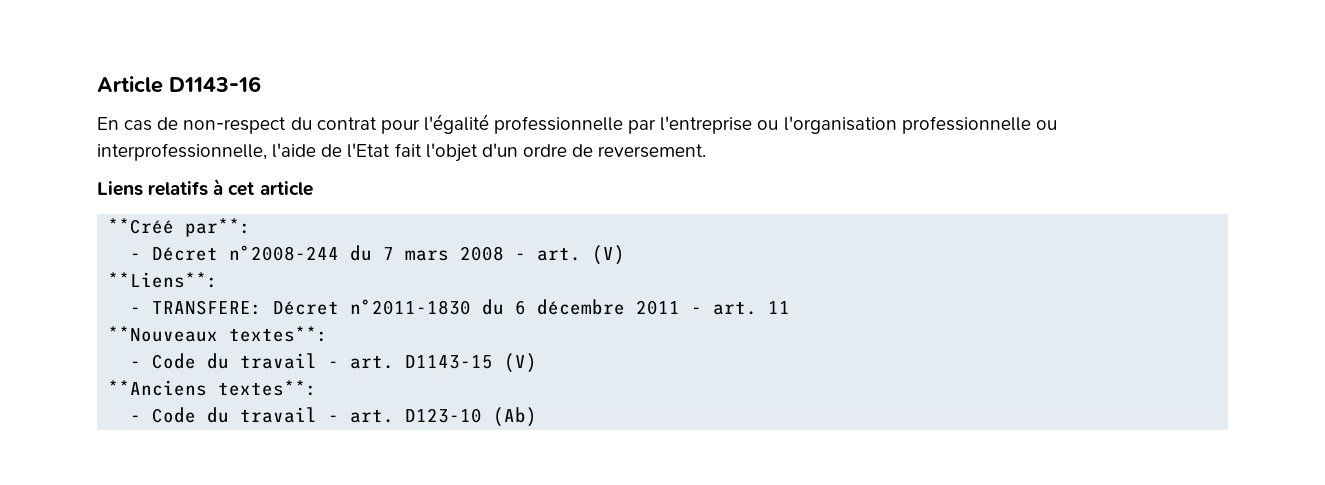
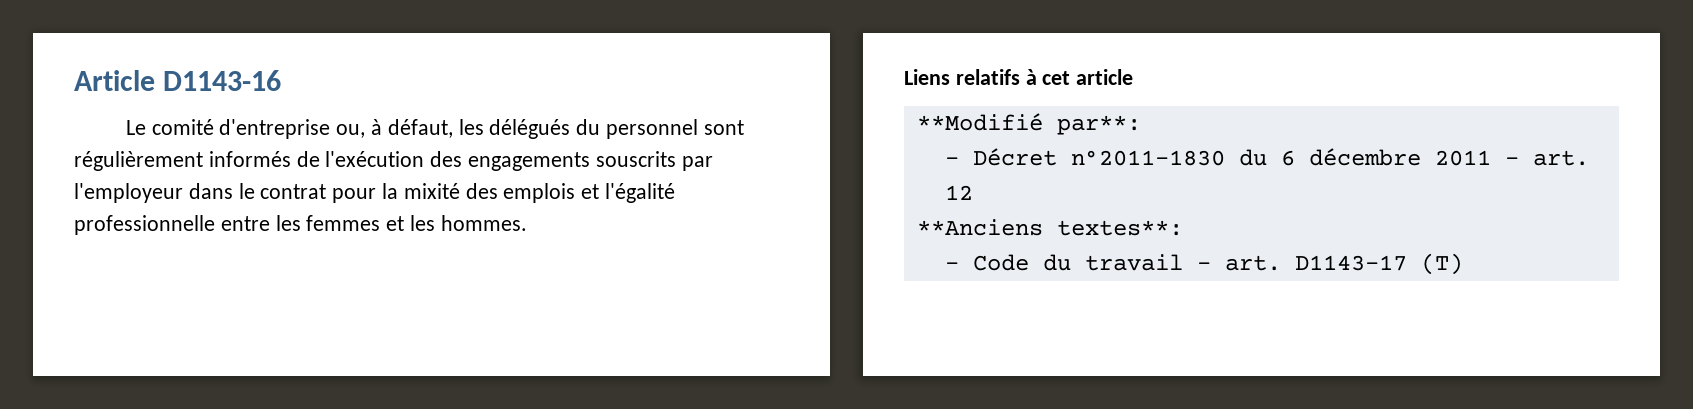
- En cas de non-respect du contrat pour l'égalité professionnelle par l'entreprise ou l'organisation professionnelle ou interprofessionnelle, l'aide de l'Etat fait l'objet d'un ordre de reversement.
+ Le comité d'entreprise ou, à défaut, les délégués du personnel sont régulièrement informés de l'exécution des engagements souscrits par l'employeur dans le contrat pour la mixité des emplois et l'égalité professionnelle entre les femmes et les hommes.
- **Créé par**:
+ **Modifié par**:
- - Décret n°2008-244 du 7 mars 2008 - art. (V)
- **Liens**:
- - TRANSFERE: Décret n°2011-1830 du 6 décembre 2011 - art. 11
- **Nouveaux textes**:
- - Code du travail - art. D1143-15 (V)
+ - Décret n°2011-1830 du 6 décembre 2011 - art. 12
- - Code du travail - art. D123-10 (Ab)
+ - Code du travail - art. D1143-17 (T)

